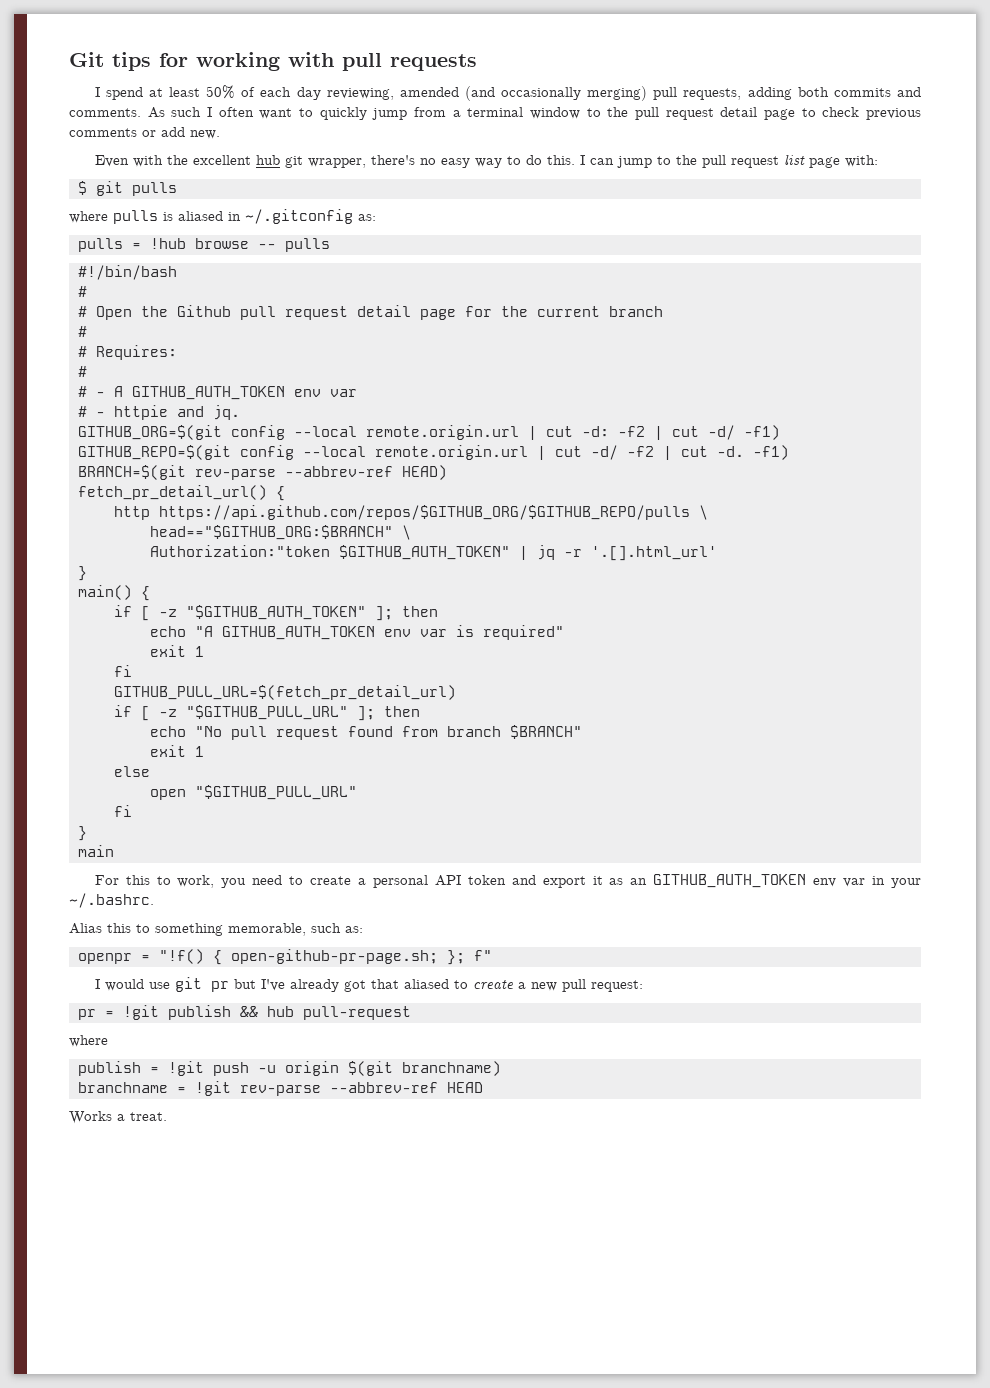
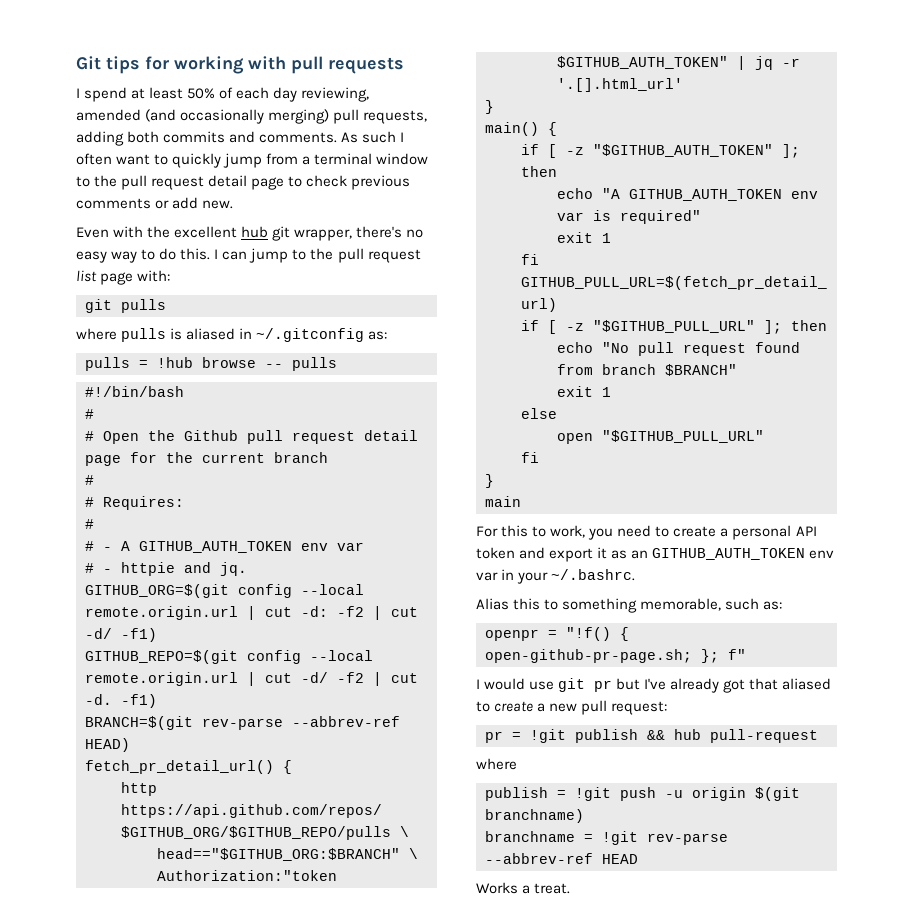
- $ git pulls
+ git pulls

